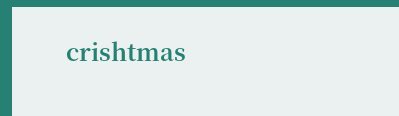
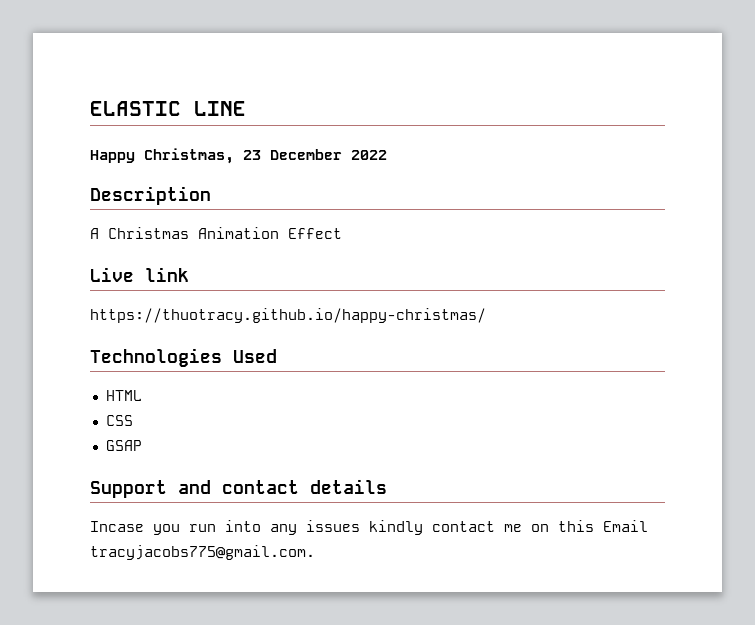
- crishtmas
+ ELASTIC LINE
+ Happy Christmas, 23 December 2022
+ Description
+ A Christmas Animation Effect
+ Live link
+ https://thuotracy.github.io/happy-christmas/
+ Technologies Used
+ HTML
+ CSS
+ GSAP
+ Support and contact details
+ Incase you run into any issues kindly contact me on this Email tracyjacobs775@gmail.com.

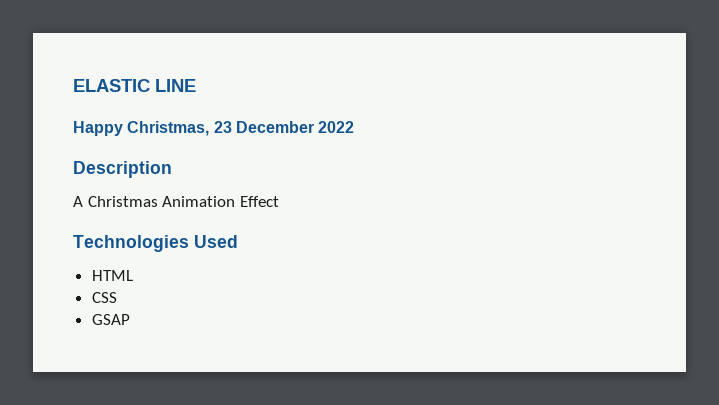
- Live link
- https://thuotracy.github.io/happy-christmas/
- Support and contact details
- Incase you run into any issues kindly contact me on this Email tracyjacobs775@gmail.com.

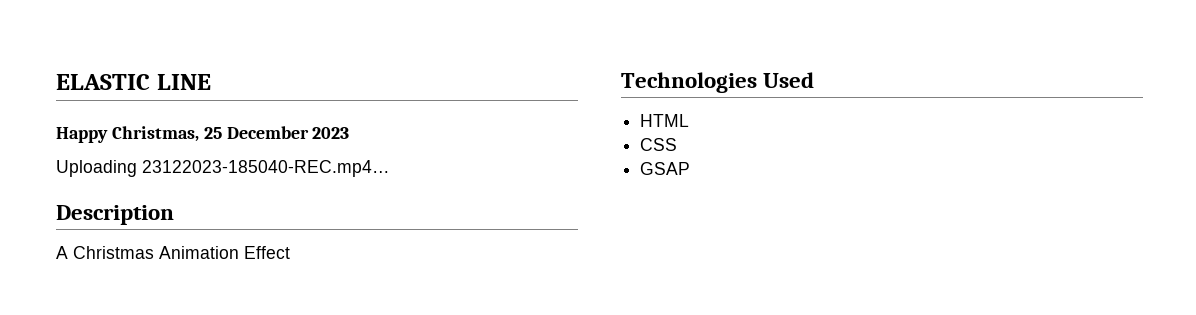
- Happy Christmas, 23 December 2022
+ Happy Christmas, 25 December 2023
+ Uploading 23122023-185040-REC.mp4…

